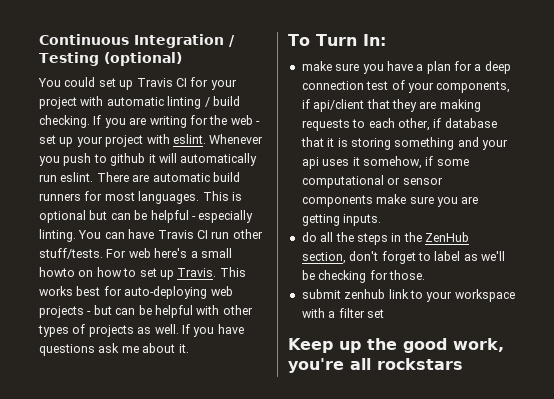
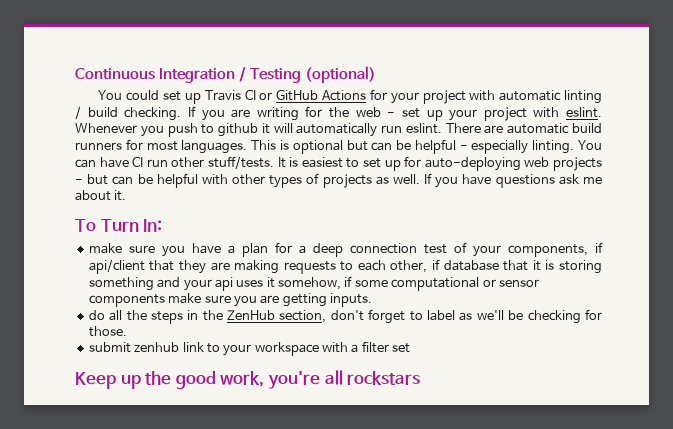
- You could set up Travis CI for your project with automatic linting / build checking.
+ You could set up Travis CI or GitHub Actions for your project with automatic linting / build checking.
- You can have Travis CI run other stuff/tests.
+ You can have CI run other stuff/tests.
- For web here's a small howto on how to set up Travis. This works best for auto-deploying web projects - but can be helpful with other types of projects as well.
+ It is easiest to set up for auto-deploying web projects - but can be helpful with other types of projects as well.

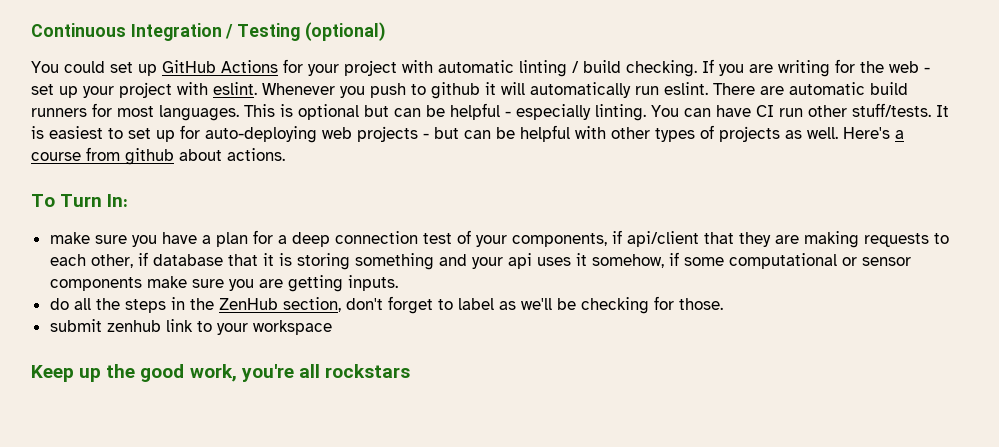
- You could set up Travis CI or GitHub Actions for your project with automatic linting / build checking.
+ You could set up GitHub Actions for your project with automatic linting / build checking.
- If you have questions ask me about it.
+ Here's a course from github about actions.
- submit zenhub link to your workspace with a filter set
+ submit zenhub link to your workspace

